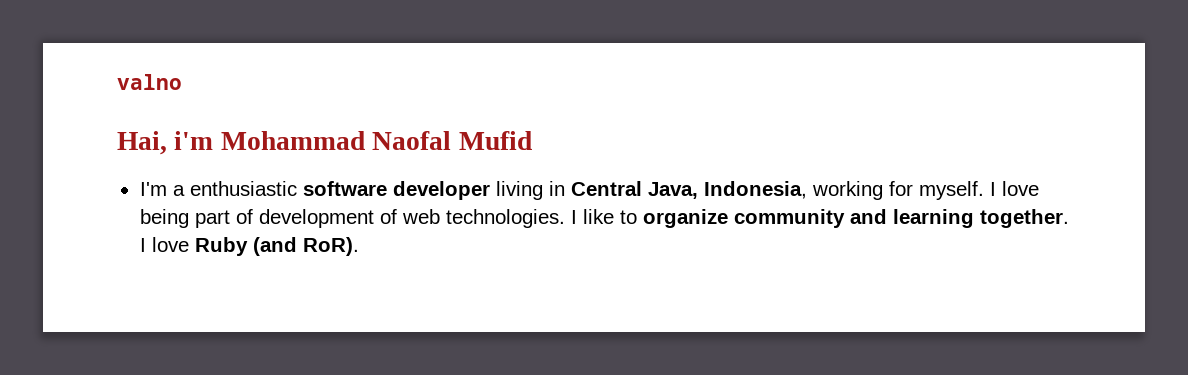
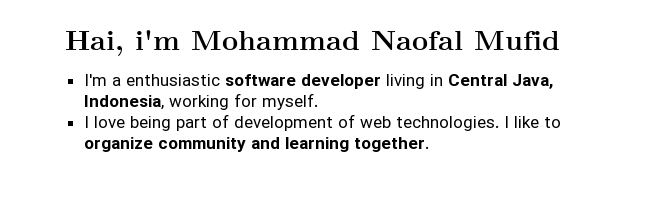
- valno
- I'm a enthusiastic software developer living in Central Java, Indonesia, working for myself. I love being part of development of web technologies.
+ I'm a enthusiastic software developer living in Central Java, Indonesia, working for myself.
+ I love being part of development of web technologies.
- I love Ruby (and RoR).

